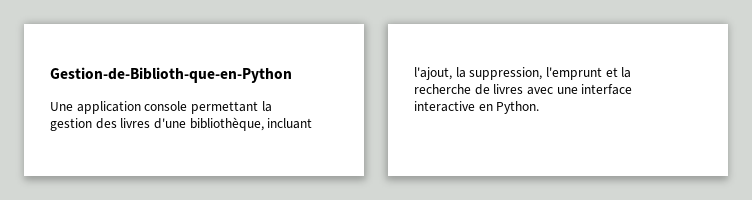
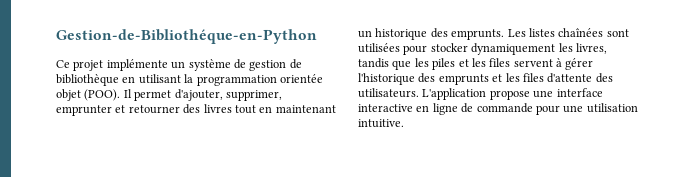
- Gestion-de-Biblioth-que-en-Python
- Une application console permettant la gestion des livres d'une bibliothèque, incluant l'ajout, la suppression, l'emprunt et la recherche de livres avec une interface interactive en Python.
+ Gestion-de-Bibliothéque-en-Python
+ Ce projet implémente un système de gestion de bibliothèque en utilisant la programmation orientée objet (POO). Il permet d'ajouter, supprimer, emprunter et retourner des livres tout en maintenant un historique des emprunts. Les listes chaînées sont utilisées pour stocker dynamiquement les livres, tandis que les piles et les files servent à gérer l'historique des emprunts et les files d'attente des utilisateurs. L'application propose une interface interactive en ligne de commande pour une utilisation intuitive.

